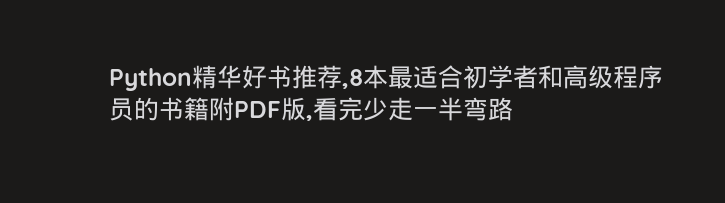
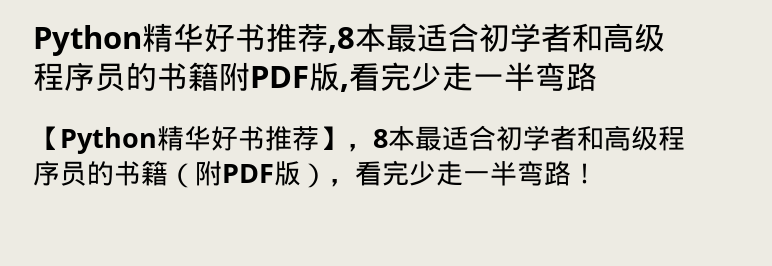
+ 【Python精华好书推荐】，8本最适合初学者和高级程序员的书籍（附PDF版），看完少走一半弯路！

